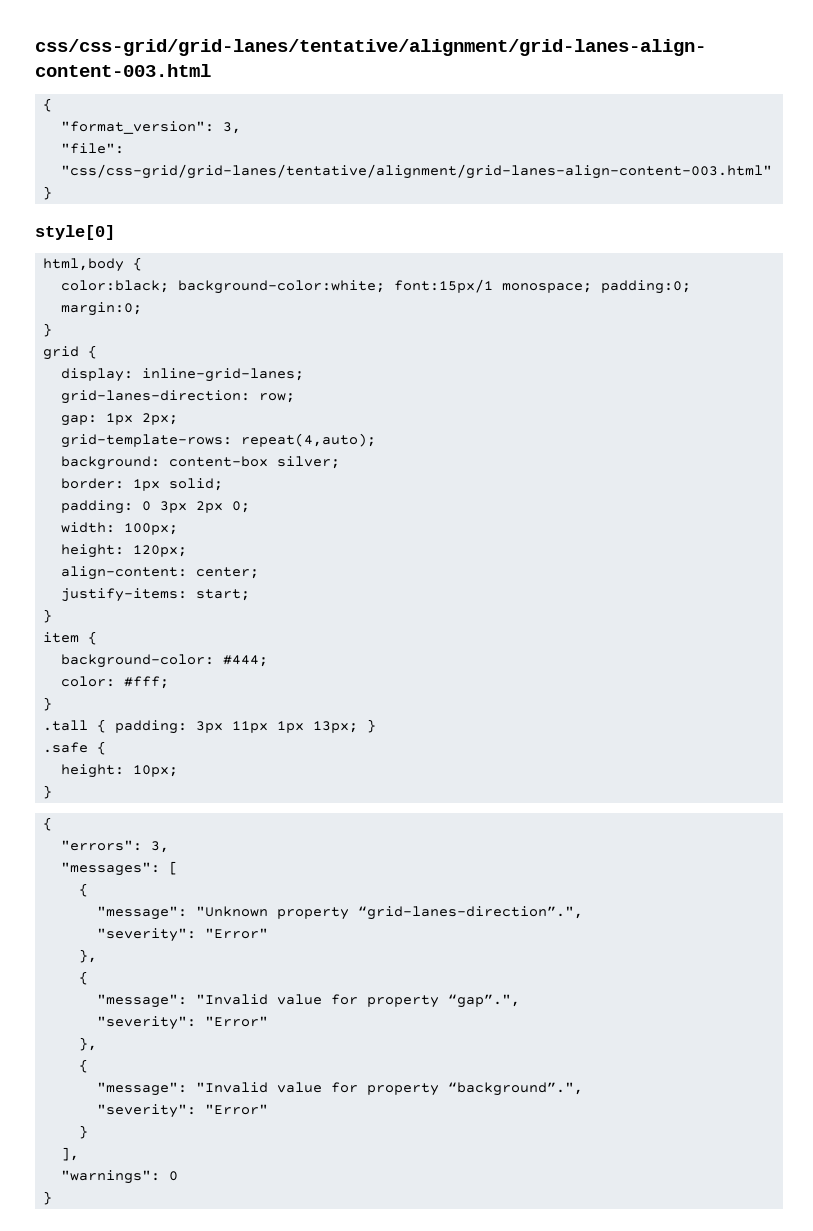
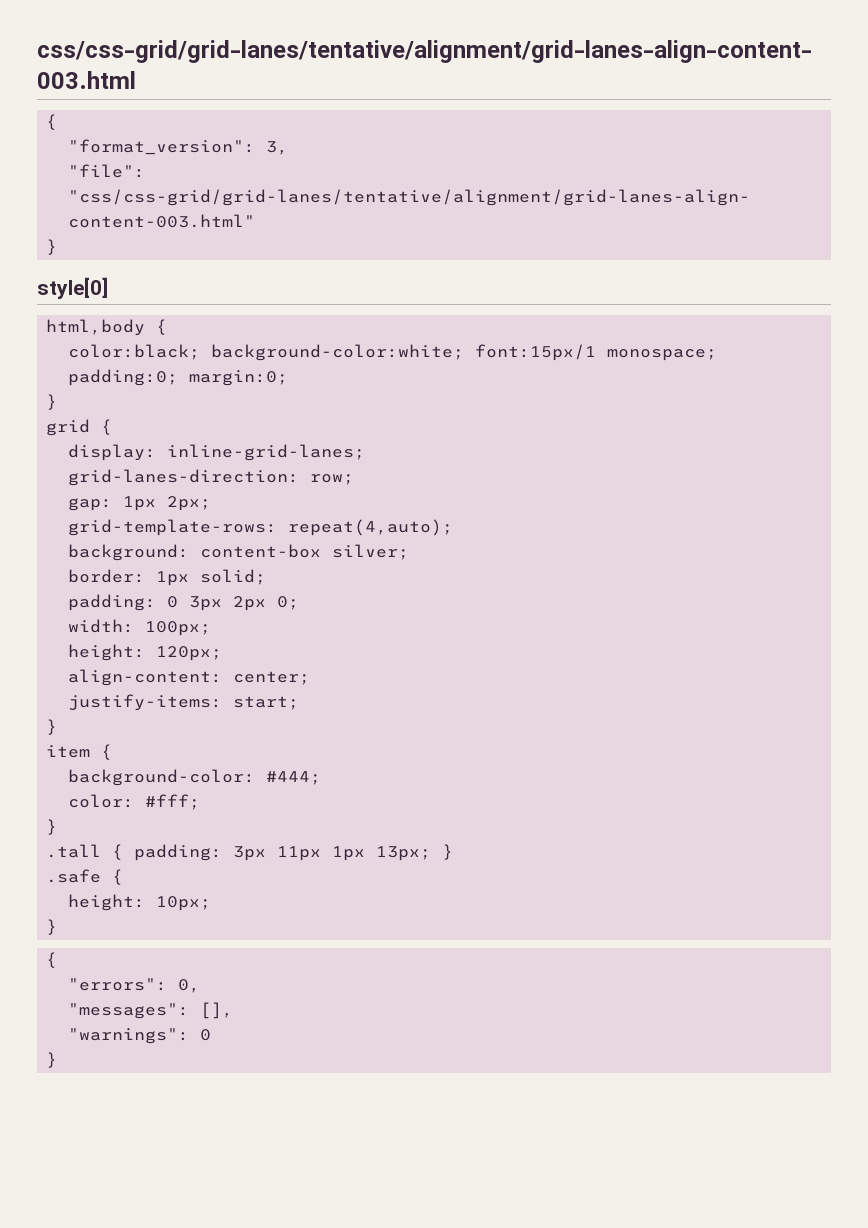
- "errors": 3,
+ "errors": 0,
- "messages": [
- {
- "message": "Unknown property “grid-lanes-direction”.",
- "severity": "Error"
- },
- {
- "message": "Invalid value for property “gap”.",
- "severity": "Error"
- },
- {
- "message": "Invalid value for property “background”.",
- "severity": "Error"
- }
- ],
+ "messages": [],

